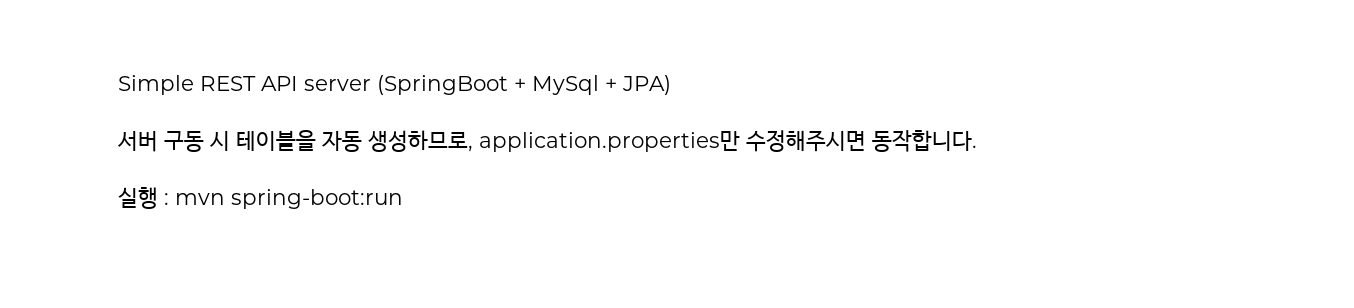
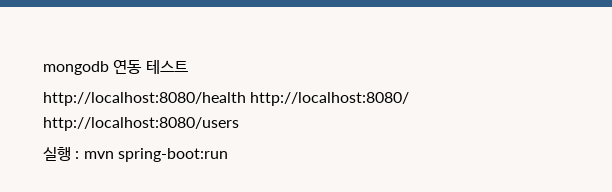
- Simple REST API server (SpringBoot + MySql + JPA)
- 서버 구동 시 테이블을 자동 생성하므로, application.properties만 수정해주시면 동작합니다.
+ mongodb 연동 테스트
+ http://localhost:8080/health http://localhost:8080/ http://localhost:8080/users

